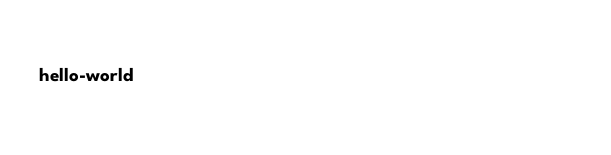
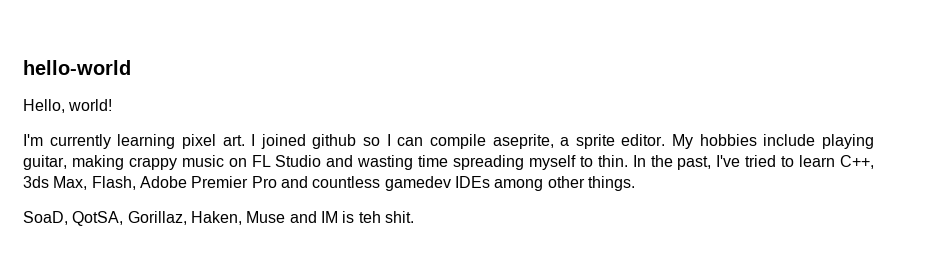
+ Hello, world!
+ I'm currently learning pixel art. I joined github so I can compile aseprite, a sprite editor. My hobbies include playing guitar, making crappy music on FL Studio and wasting time spreading myself to thin. In the past, I've tried to learn C++, 3ds Max, Flash, Adobe Premier Pro and countless gamedev IDEs among other things.
+ SoaD, QotSA, Gorillaz, Haken, Muse and IM is teh shit.

